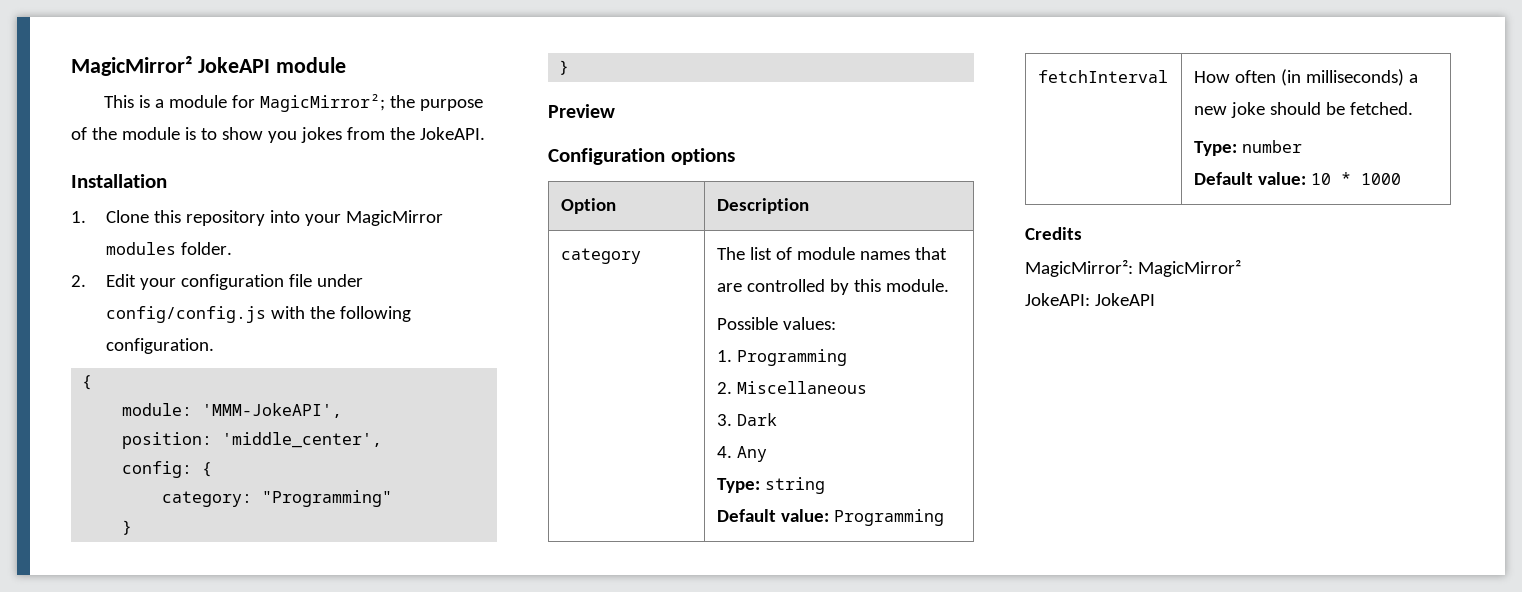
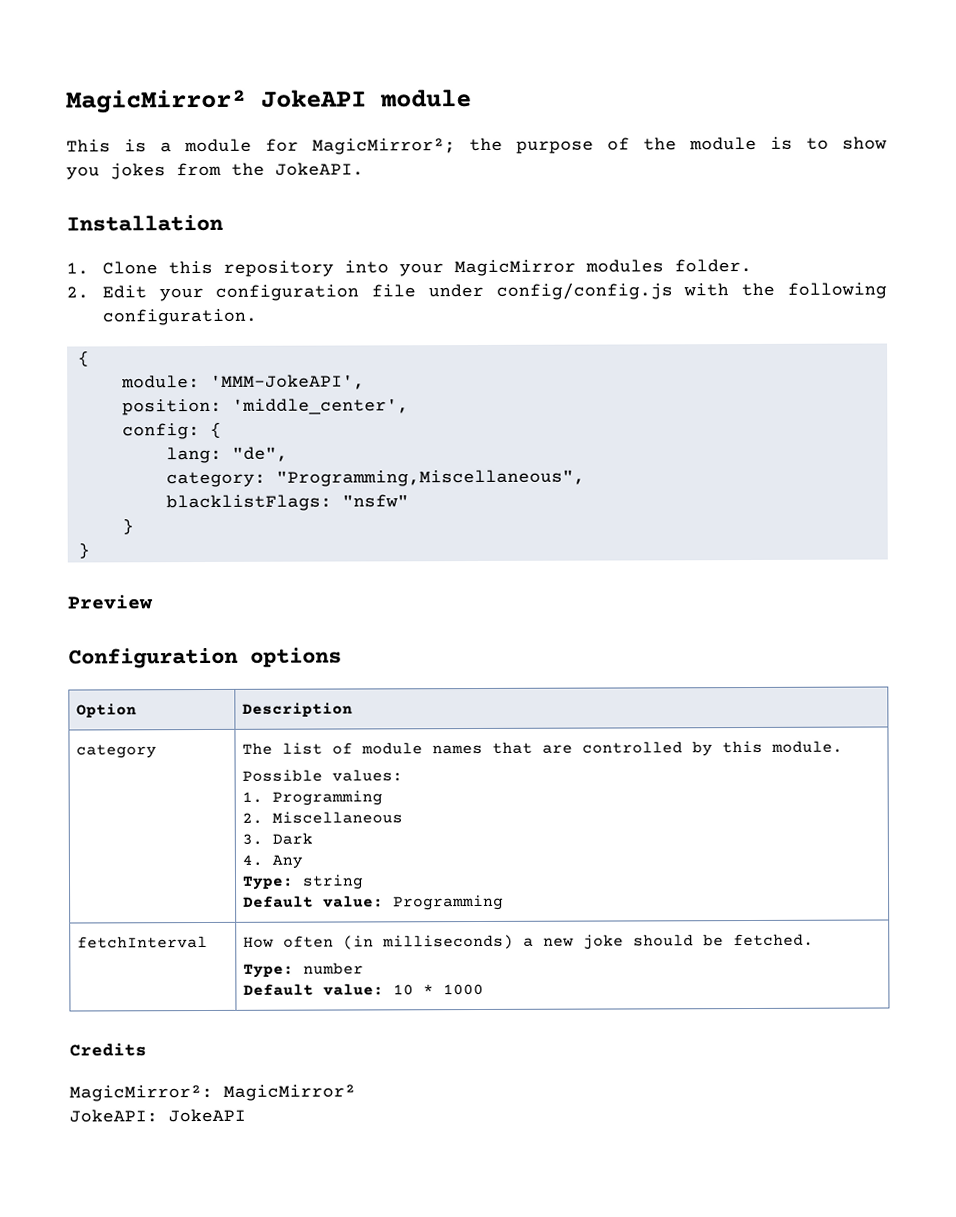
+ lang: "de",
- category: "Programming"
+ category: "Programming,Miscellaneous",
+ blacklistFlags: "nsfw"

